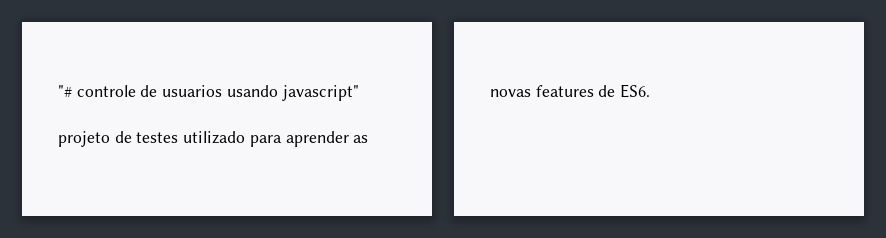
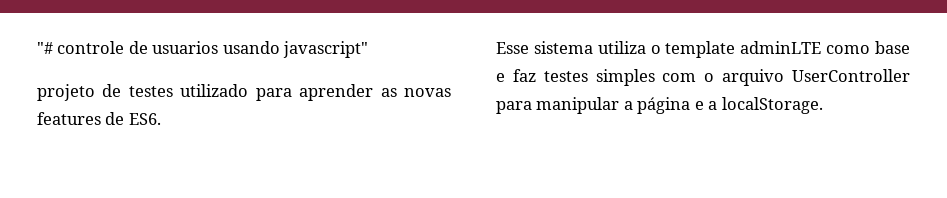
+ Esse sistema utiliza o template adminLTE como base e faz testes simples com o arquivo UserController para manipular a página e a localStorage.

